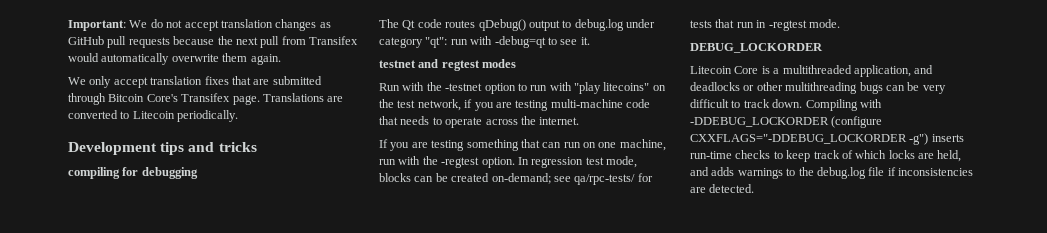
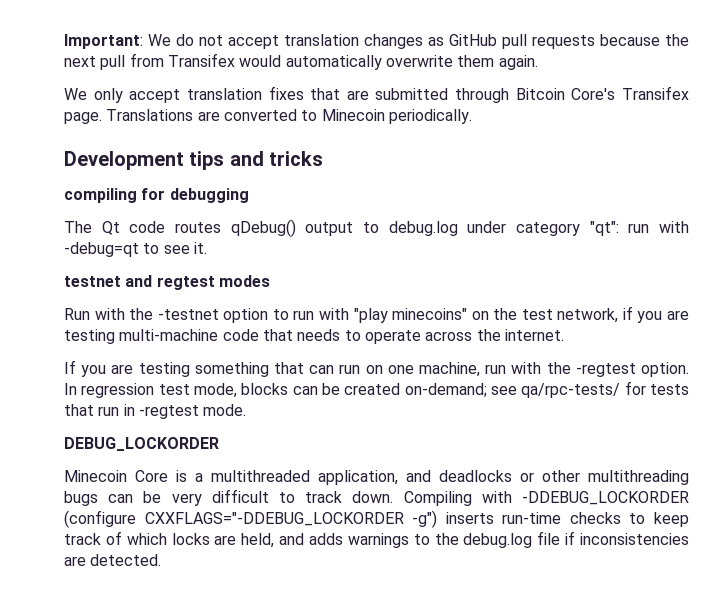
- Translations are converted to Litecoin periodically.
+ Translations are converted to Minecoin periodically.
- Run with the -testnet option to run with "play litecoins" on the test network, if you are testing multi-machine code that needs to operate across the internet.
+ Run with the -testnet option to run with "play minecoins" on the test network, if you are testing multi-machine code that needs to operate across the internet.
- Litecoin Core is a multithreaded application, and deadlocks or other multithreading bugs can be very difficult to track down.
+ Minecoin Core is a multithreaded application, and deadlocks or other multithreading bugs can be very difficult to track down.

